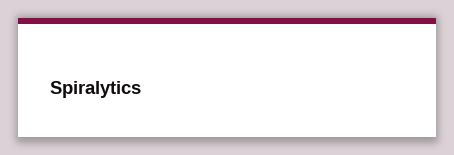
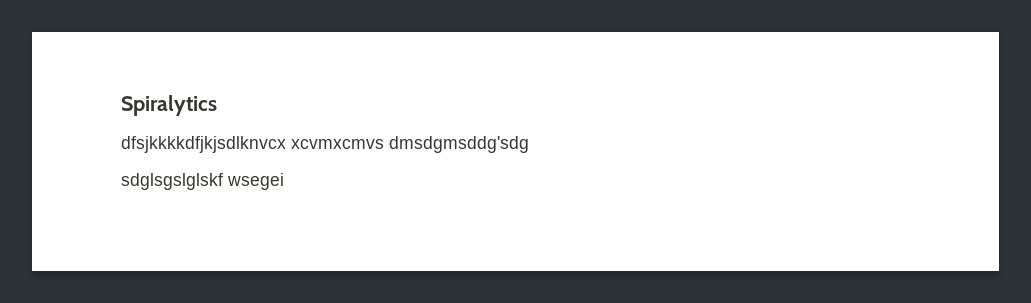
+ dfsjkkkkdfjkjsdlknvcx xcvmxcmvs dmsdgmsddg'sdg
+ sdglsgslglskf wsegei

